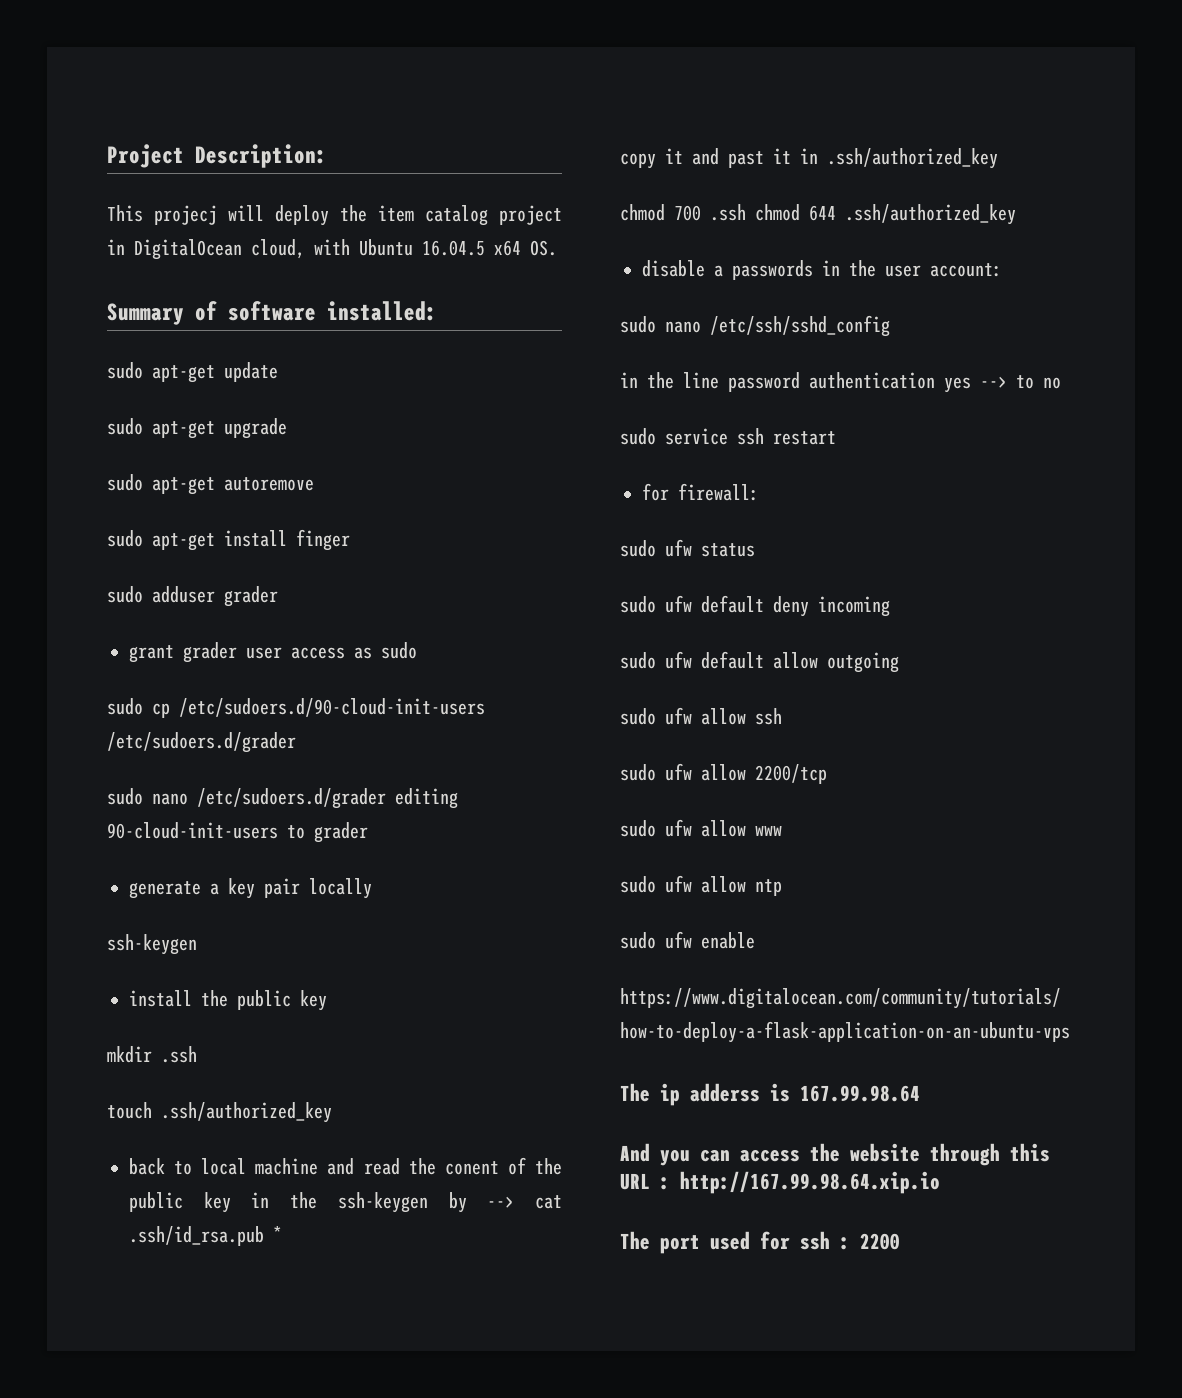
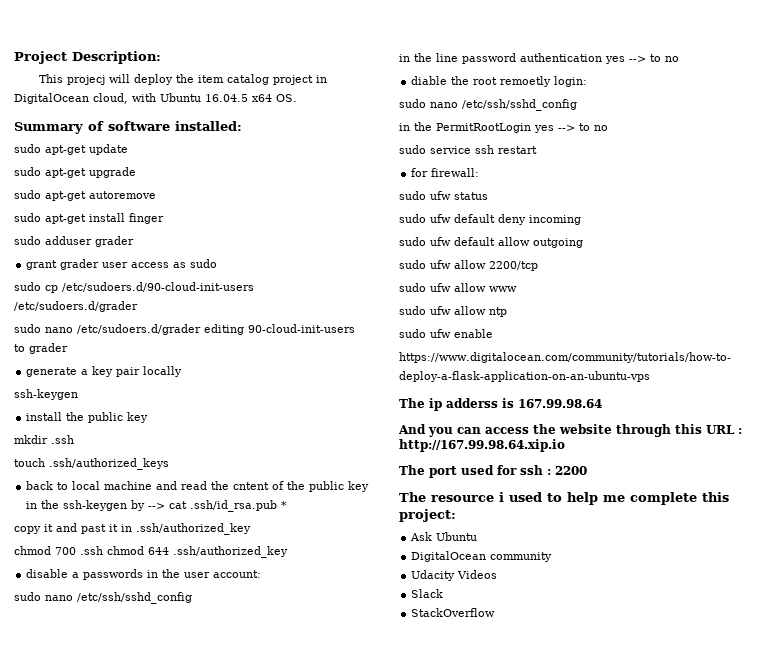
- touch .ssh/authorized_key
+ touch .ssh/authorized_keys
- back to local machine and read the conent of the public key in the ssh-keygen by --> cat .ssh/id_rsa.pub *
+ back to local machine and read the cntent of the public key in the ssh-keygen by --> cat .ssh/id_rsa.pub *
+ diable the root remoetly login:
+ sudo nano /etc/ssh/sshd_config
+ in the PermitRootLogin yes --> to no
- sudo ufw allow ssh
+ The resource i used to help me complete this project:
+ Ask Ubuntu
+ DigitalOcean community
+ Udacity Videos
+ Slack
+ StackOverflow

